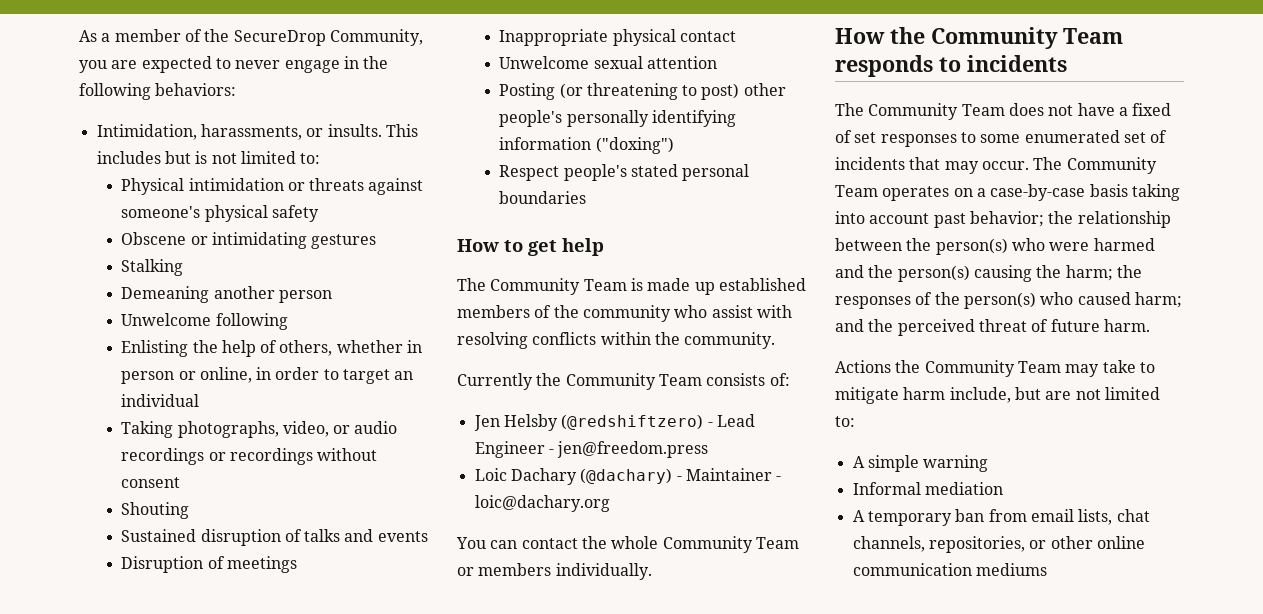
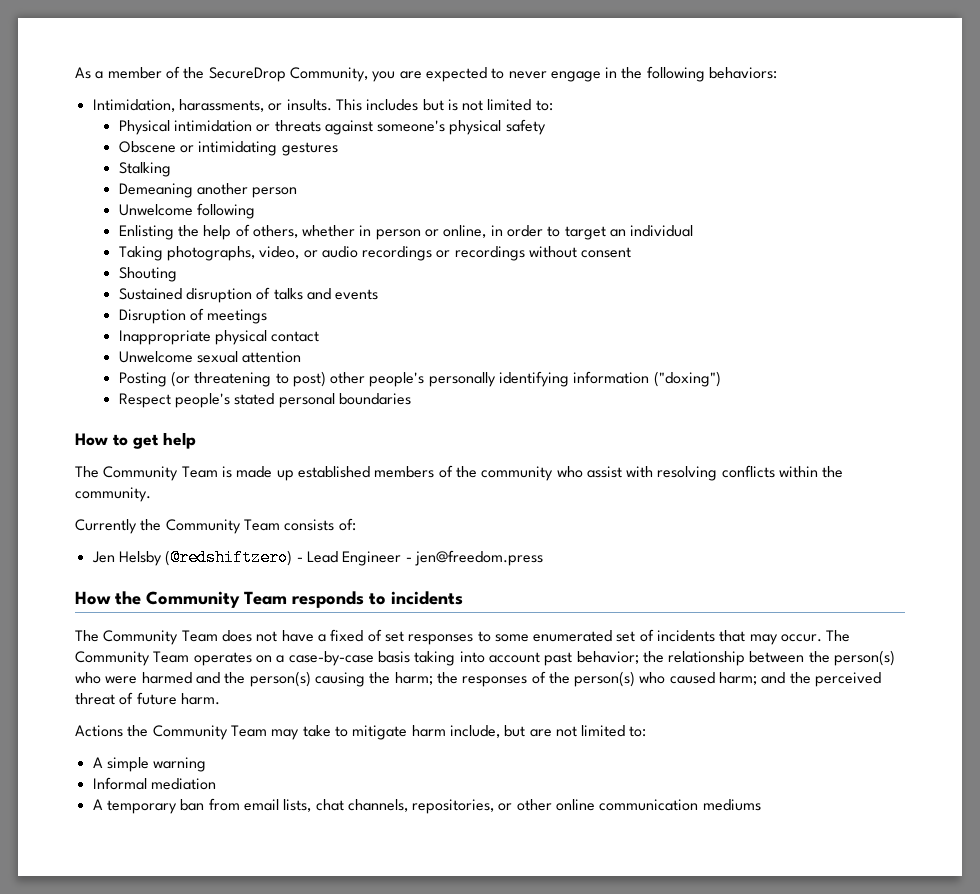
- Loic Dachary (@dachary) - Maintainer - loic@dachary.org
- You can contact the whole Community Team or members individually.

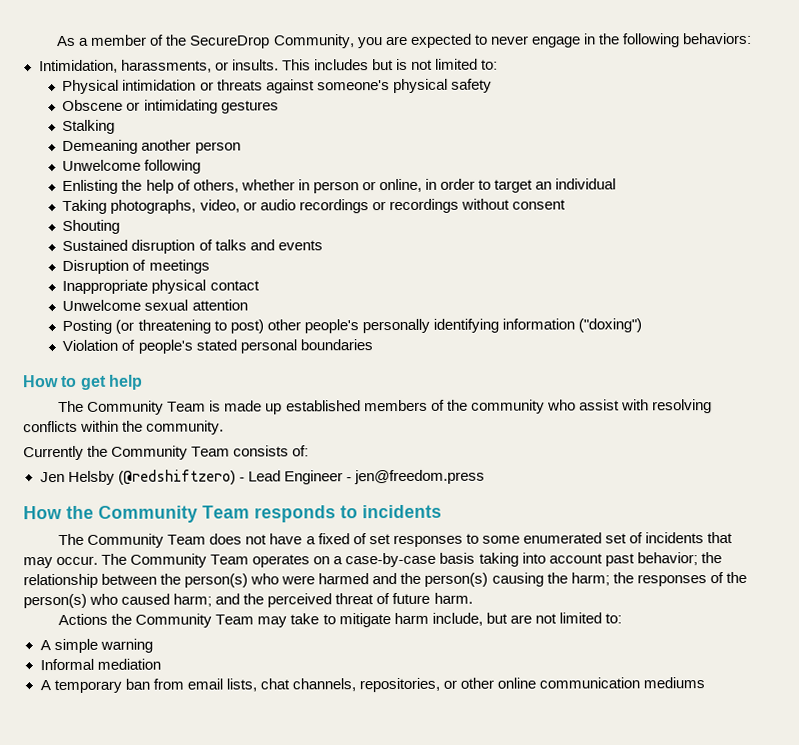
- Respect people's stated personal boundaries
+ Violation of people's stated personal boundaries

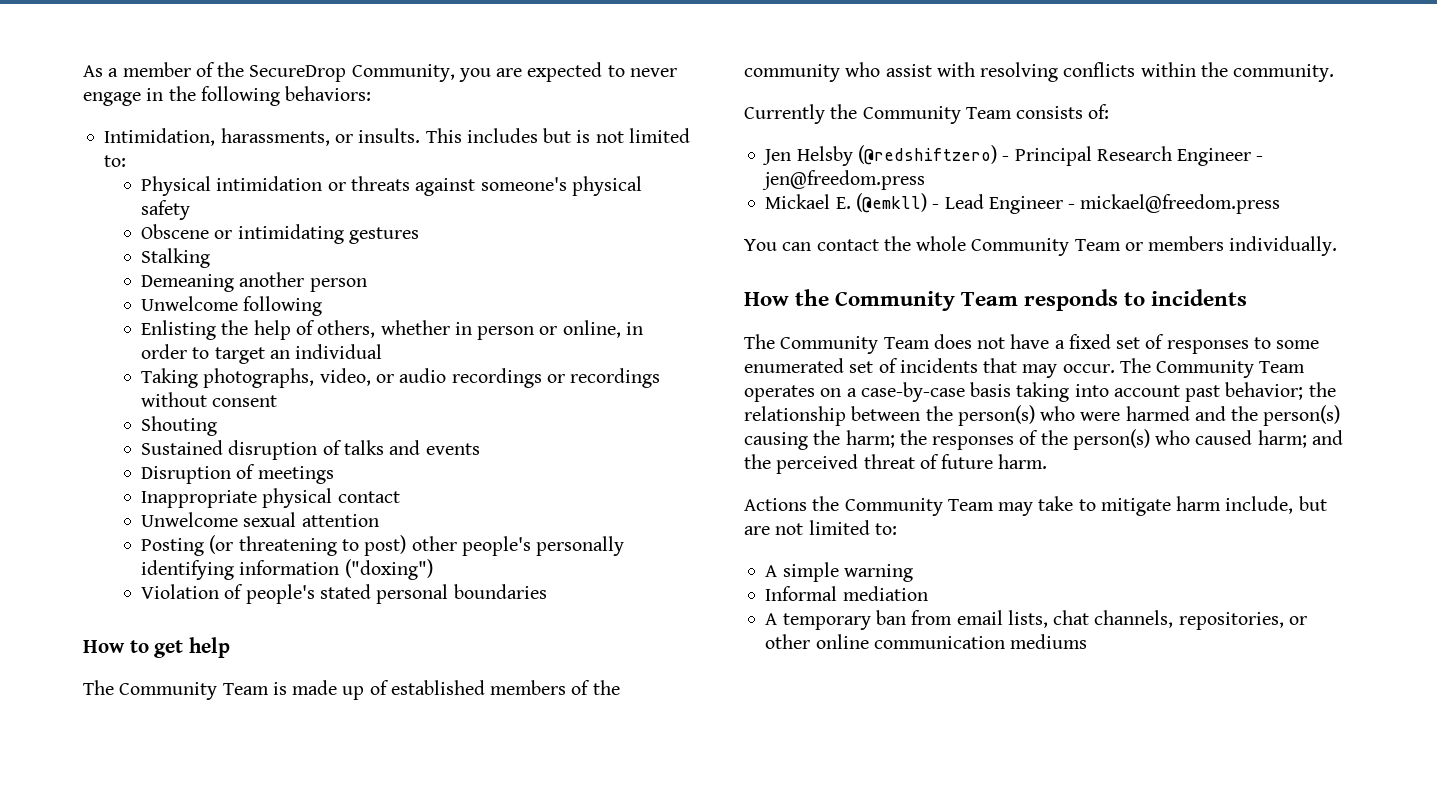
- The Community Team is made up established members of the community who assist with resolving conflicts within the community.
+ The Community Team is made up of established members of the community who assist with resolving conflicts within the community.
- Jen Helsby (@redshiftzero) - Lead Engineer - jen@freedom.press
+ Jen Helsby (@redshiftzero) - Principal Research Engineer - jen@freedom.press
+ Mickael E. (@emkll) - Lead Engineer - mickael@freedom.press
+ You can contact the whole Community Team or members individually.
- The Community Team does not have a fixed of set responses to some enumerated set of incidents that may occur.
+ The Community Team does not have a fixed set of responses to some enumerated set of incidents that may occur.

